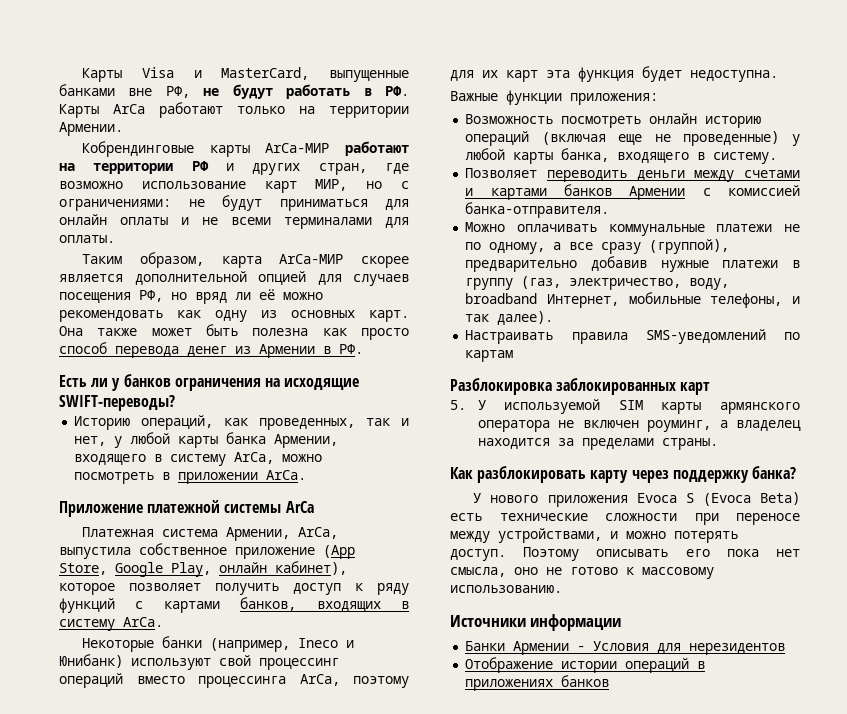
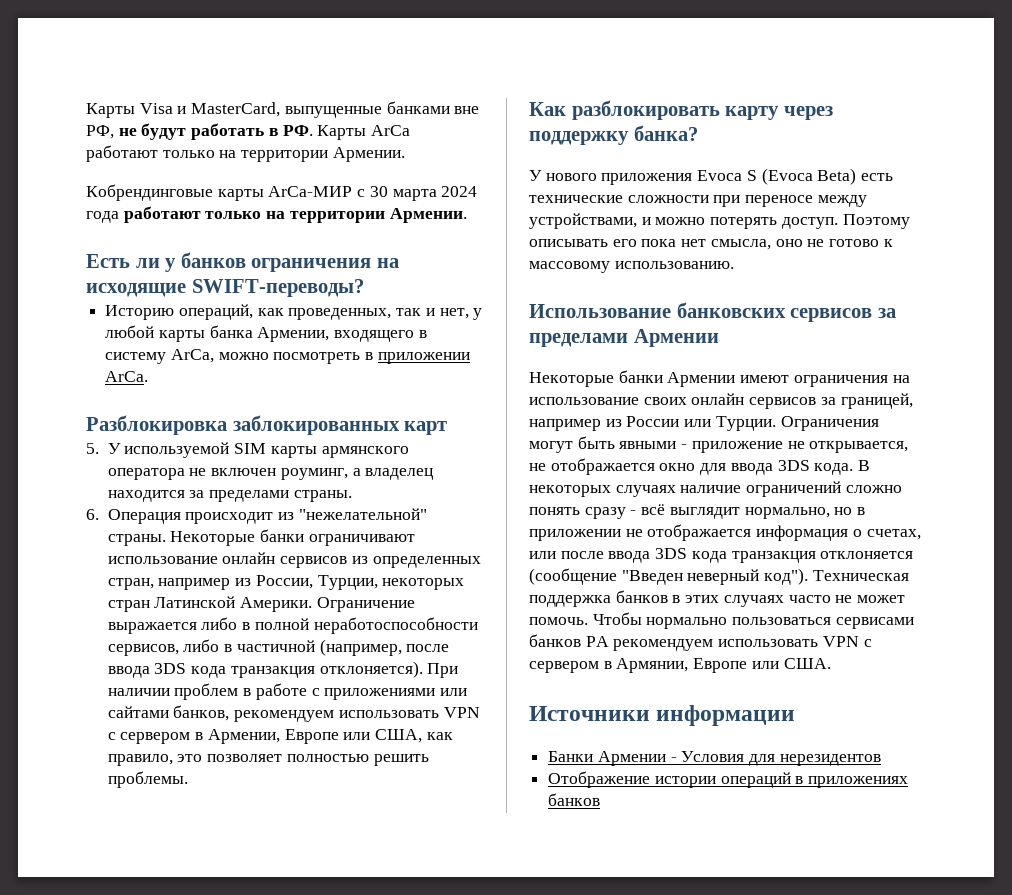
- Кобрендинговые карты ArCa-МИР работают на территории РФ и других стран, где возможно использование карт МИР, но с ограничениями: не будут приниматься для онлайн оплаты и не всеми терминалами для оплаты.
- Таким образом, карта ArCa-МИР скорее является дополнительной опцией для случаев посещения РФ, но вряд ли её можно рекомендовать как одну из основных карт. Она также может быть полезна как просто способ перевода денег из Армении в РФ.
+ Кобрендинговые карты ArCa-МИР с 30 марта 2024 года работают только на территории Армении.
- Приложение платежной системы ArCa
- Платежная система Армении, ArCa, выпустила собственное приложение (App Store, Google Play, онлайн кабинет), которое позволяет получить доступ к ряду функций с картами банков, входящих в систему ArCa.
- Некоторые банки (например, Ineco и Юнибанк) используют свой процессинг операций вместо процессинга ArCa, поэтому для их карт эта функция будет недоступна.
- Важные функции приложения:
- Возможность посмотреть онлайн историю операций (включая еще не проведенные) у любой карты банка, входящего в систему.
- Позволяет переводить деньги между счетами и картами банков Армении с комиссией банка-отправителя.
- Можно оплачивать коммунальные платежи не по одному, а все сразу (группой), предварительно добавив нужные платежи в группу (газ, электричество, воду, broadband Интернет, мобильные телефоны, и так далее).
- Настраивать правила SMS-уведомлений по картам
+ 6. Операция происходит из "нежелательной" страны. Некоторые банки ограничивают использование онлайн сервисов из определенных стран, например из России, Турции, некоторых стран Латинской Америки. Ограничение выражается либо в полной неработоспособности сервисов, либо в частичной (например, после ввода 3DS кода транзакция отклоняется). При наличии проблем в работе с приложениями или сайтами банков, рекомендуем использовать VPN с сервером в Армении, Европе или США, как правило, это позволяет полностью решить проблемы.
+ Использование банковских сервисов за пределами Армении
+ Некоторые банки Армении имеют ограничения на использование своих онлайн сервисов за границей, например из России или Турции. Ограничения могут быть явными - приложение не открывается, не отображается окно для ввода 3DS кода. В некоторых случаях наличие ограничений сложно понять сразу - всё выглядит нормально, но в приложении не отображается информация о счетах, или после ввода 3DS кода транзакция отклоняется (сообщение "Введен неверный код"). Техническая поддержка банков в этих случаях часто не может помочь. Чтобы нормально пользоваться сервисами банков РА рекомендуем использовать VPN с сервером в Армянии, Европе или США.

